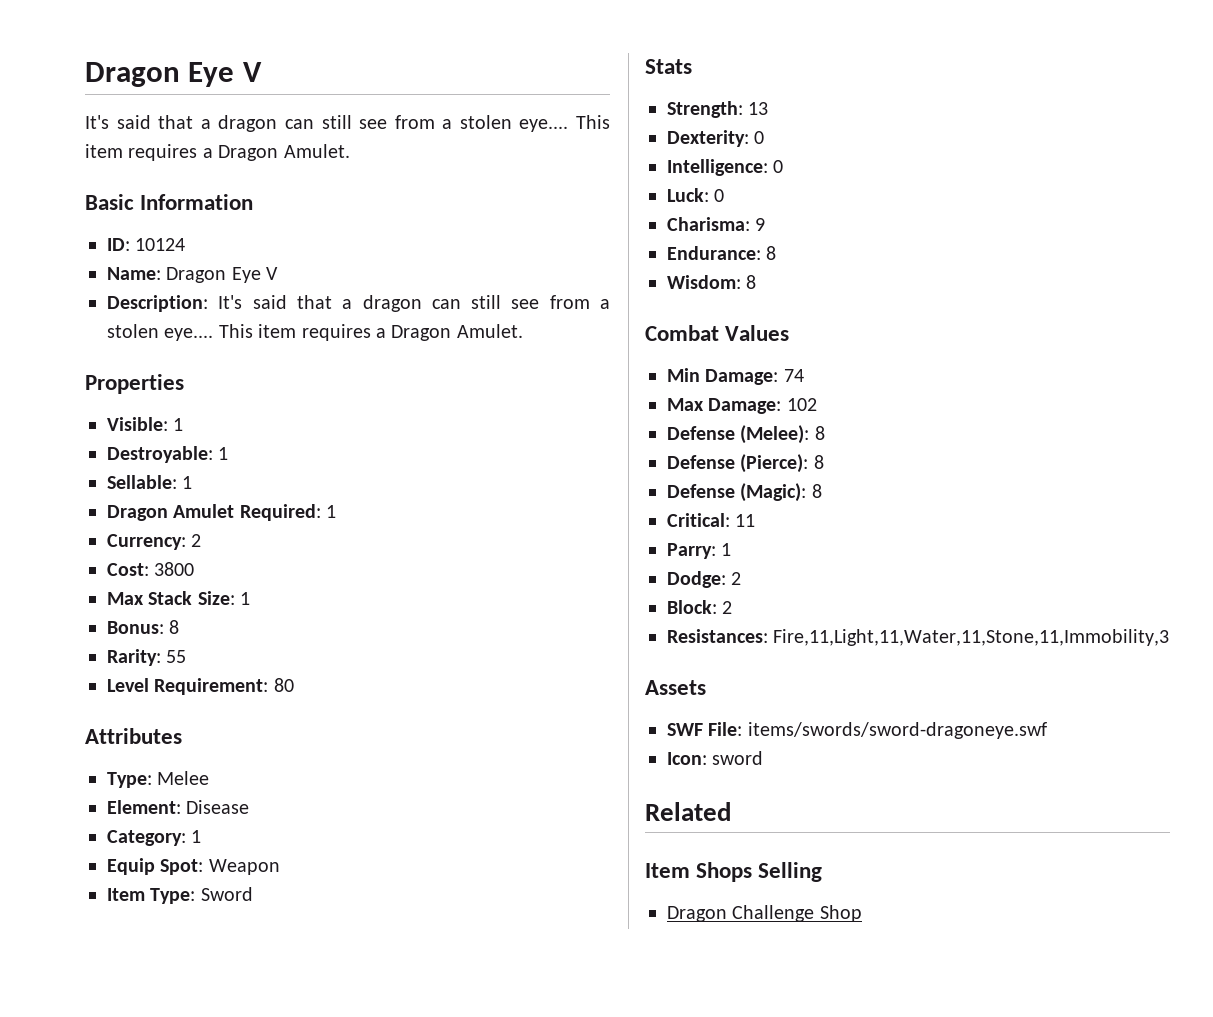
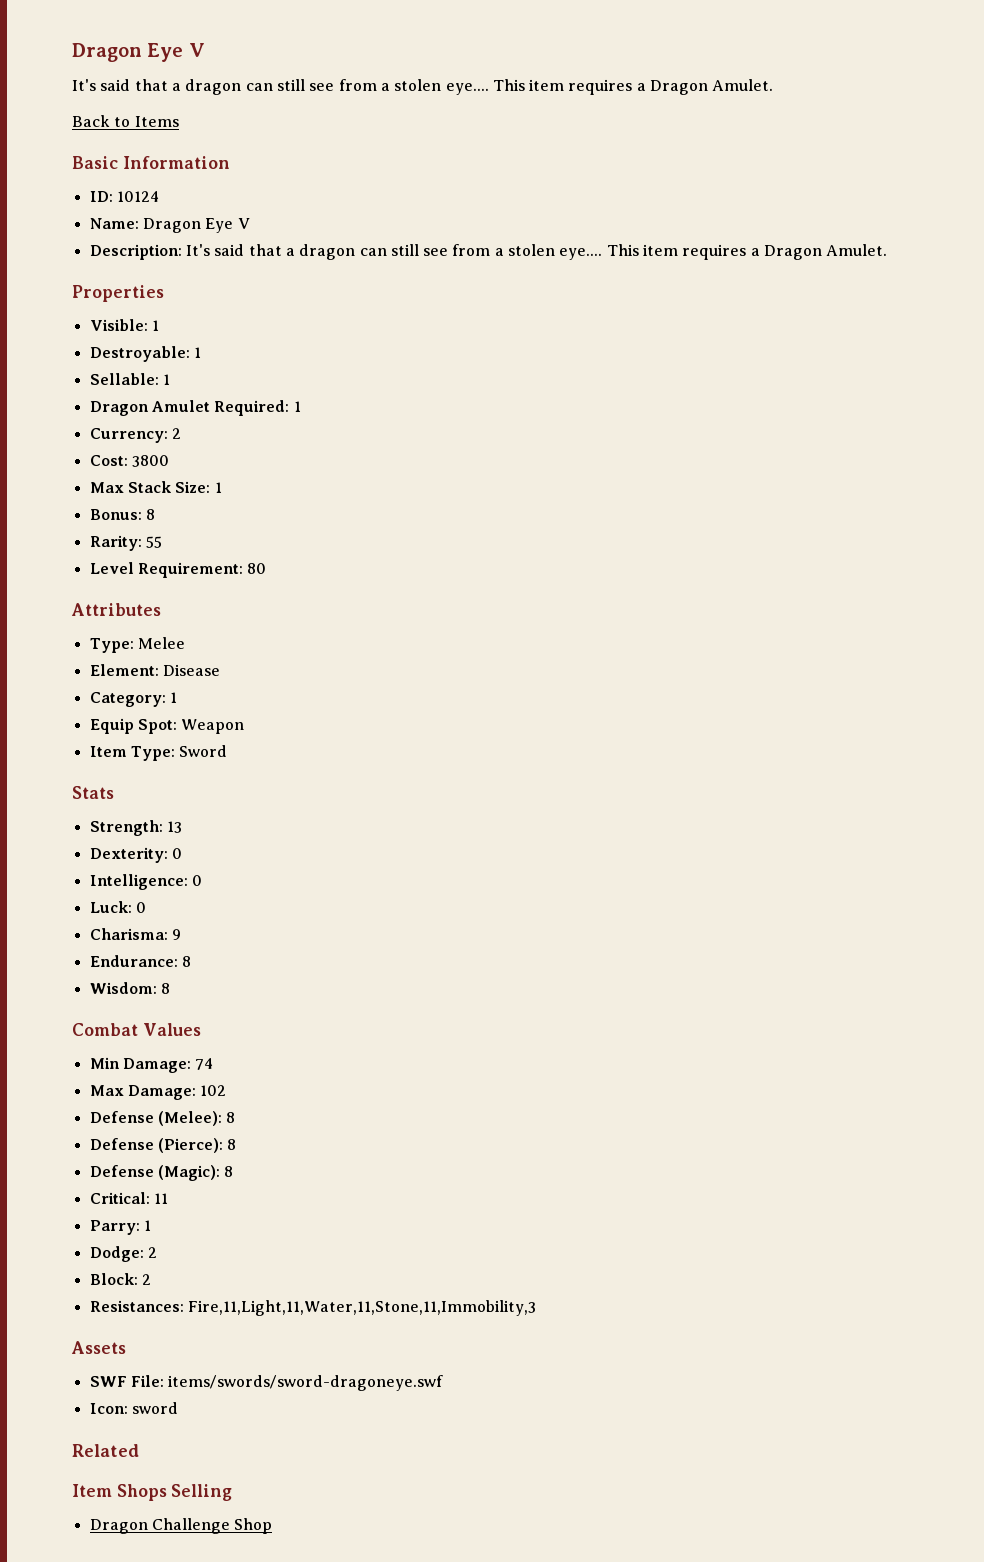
+ Back to Items

